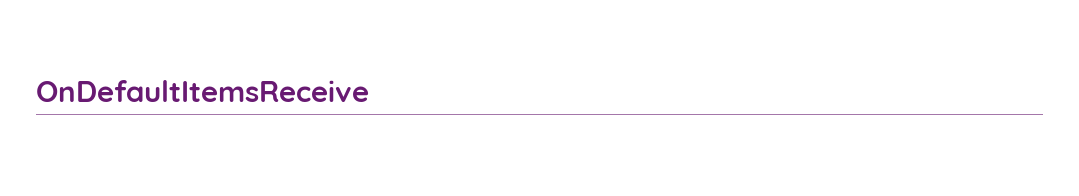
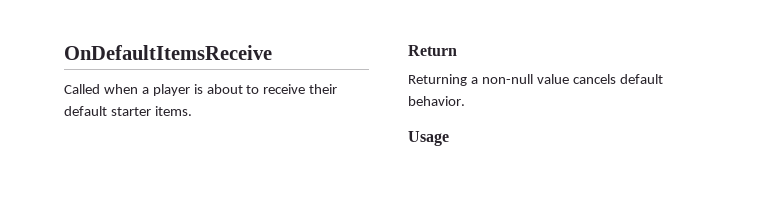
+ Called when a player is about to receive their default starter items.
+ Return
+ Returning a non-null value cancels default behavior.
+ Usage

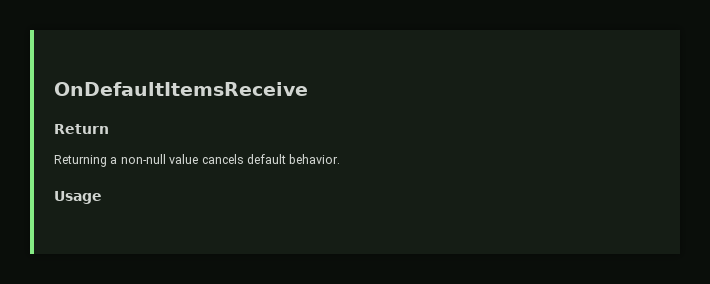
- Called when a player is about to receive their default starter items.

